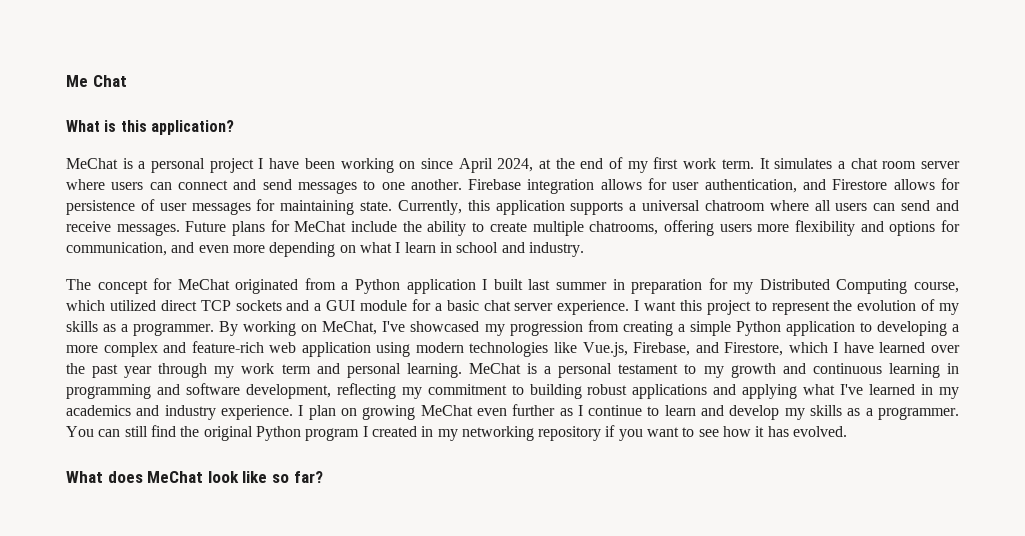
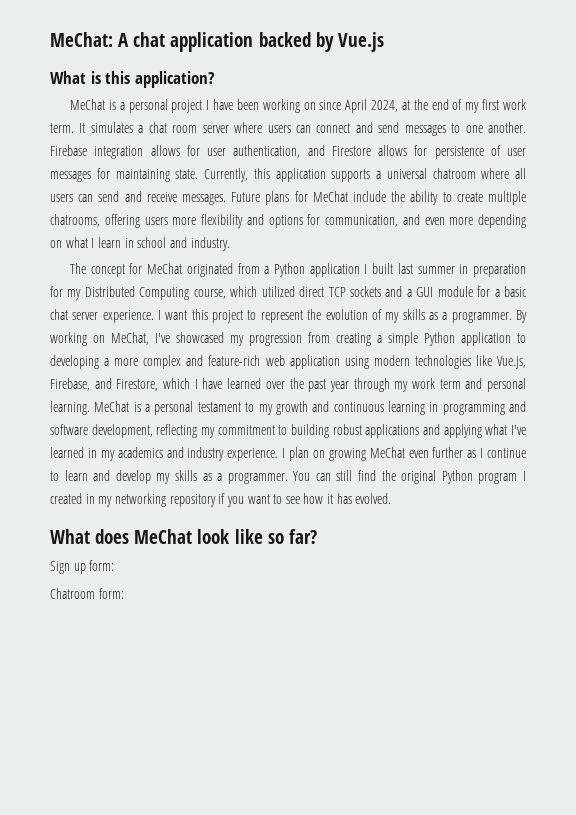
- Me Chat
+ MeChat: A chat application backed by Vue.js
+ Sign up form:
+ Chatroom form:

